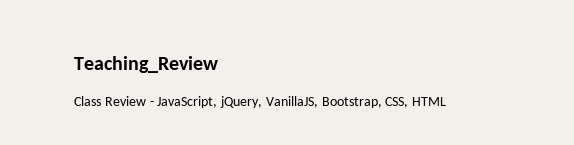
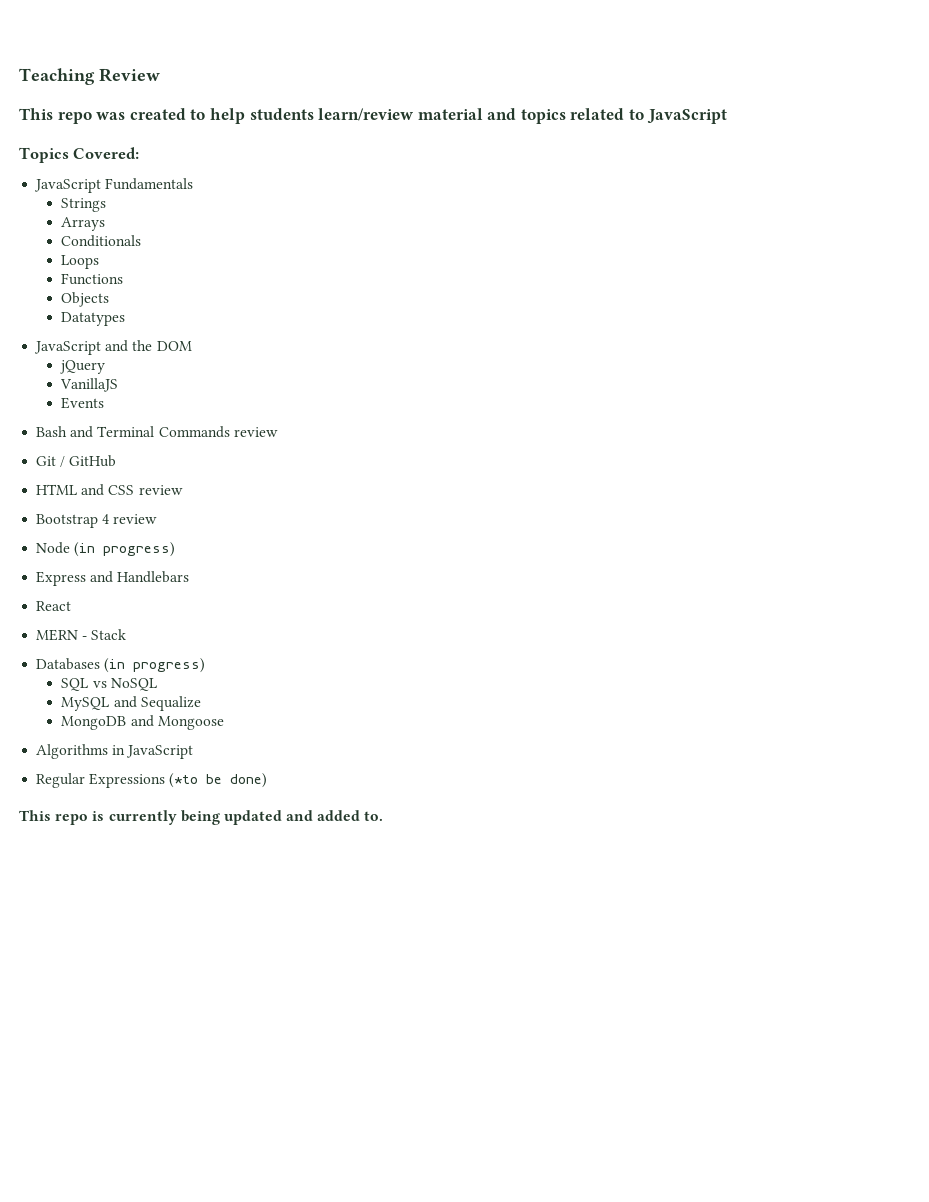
- Teaching_Review
- Class Review - JavaScript, jQuery, VanillaJS, Bootstrap, CSS, HTML
+ Teaching Review
+ This repo was created to help students learn/review material and topics related to JavaScript
+ Topics Covered:
+ JavaScript Fundamentals
+ Strings
+ Arrays
+ Conditionals
+ Loops
+ Functions
+ Objects
+ Datatypes
+ JavaScript and the DOM
+ jQuery
+ VanillaJS
+ Events
+ Bash and Terminal Commands review
+ Git / GitHub
+ HTML and CSS review
+ Bootstrap 4 review
+ Node (in progress)
+ Express and Handlebars
+ React
+ MERN - Stack
+ Databases (in progress)
+ SQL vs NoSQL
+ MySQL and Sequalize
+ MongoDB and Mongoose
+ Algorithms in JavaScript
+ Regular Expressions (*to be done)
+ This repo is currently being updated and added to.

